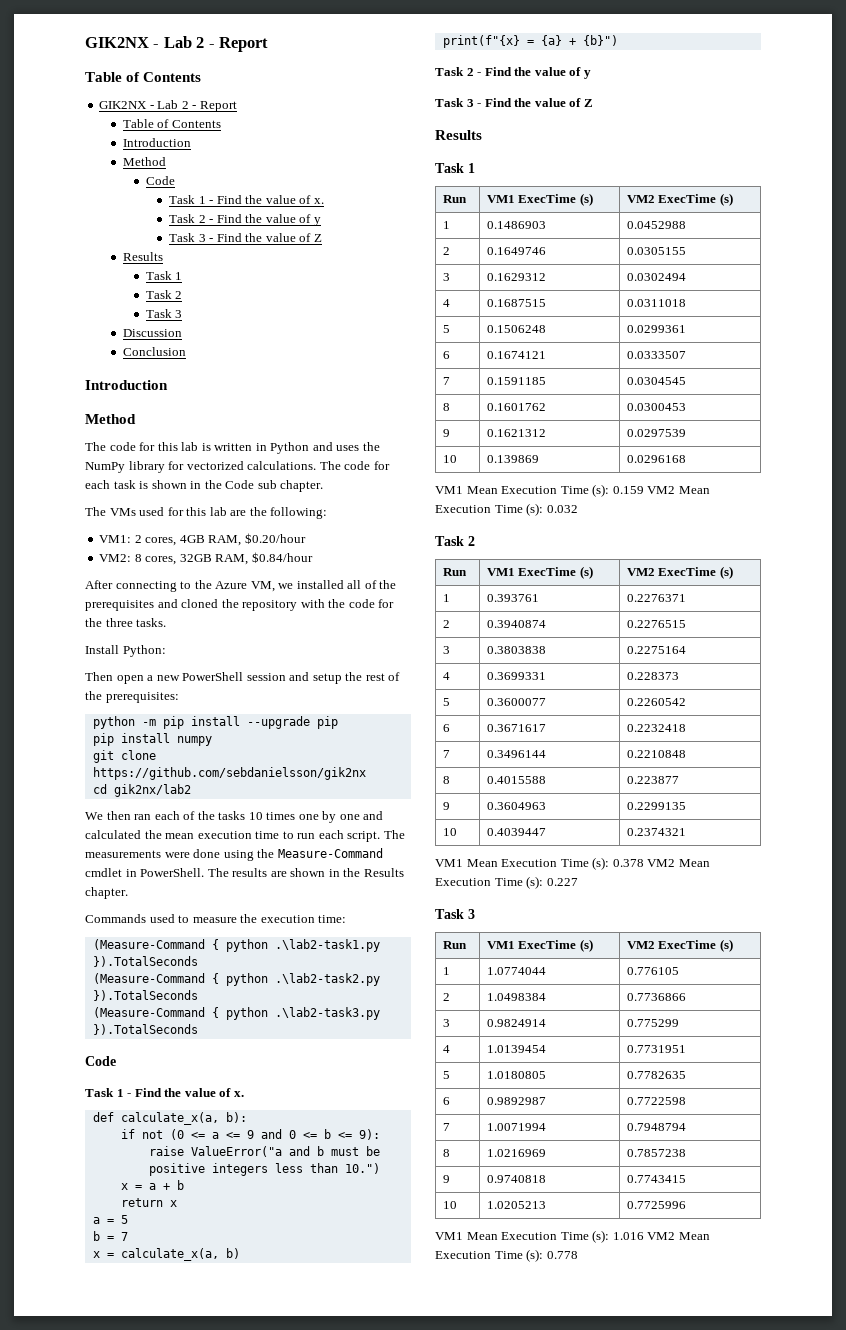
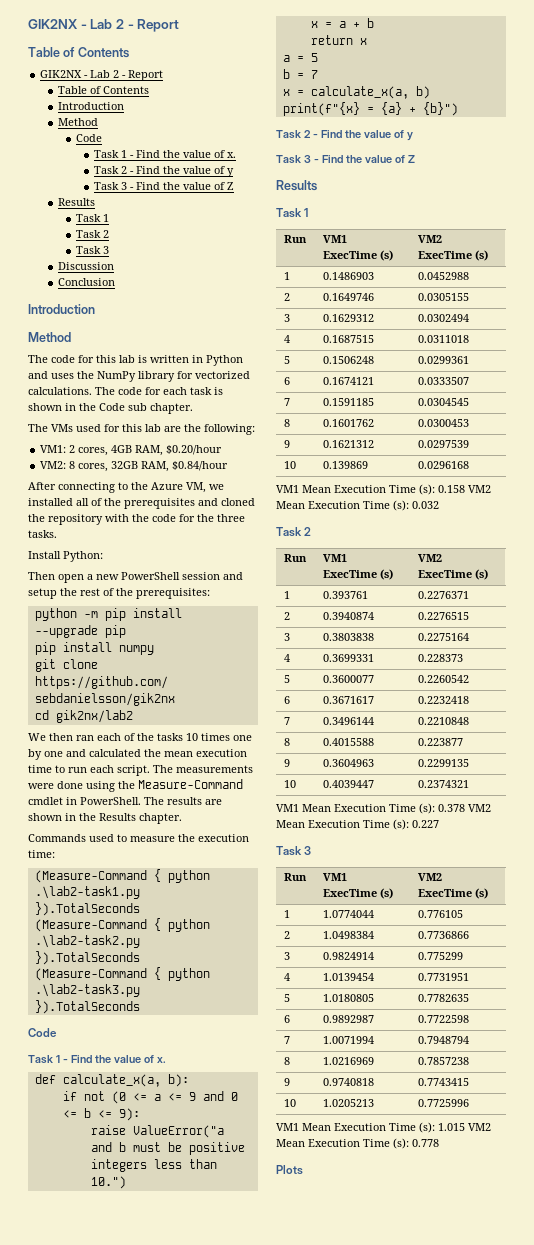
- VM1 Mean Execution Time (s): 0.159 VM2 Mean Execution Time (s): 0.032
+ VM1 Mean Execution Time (s): 0.158 VM2 Mean Execution Time (s): 0.032
- VM1 Mean Execution Time (s): 1.016 VM2 Mean Execution Time (s): 0.778
+ VM1 Mean Execution Time (s): 1.015 VM2 Mean Execution Time (s): 0.778
+ Plots

